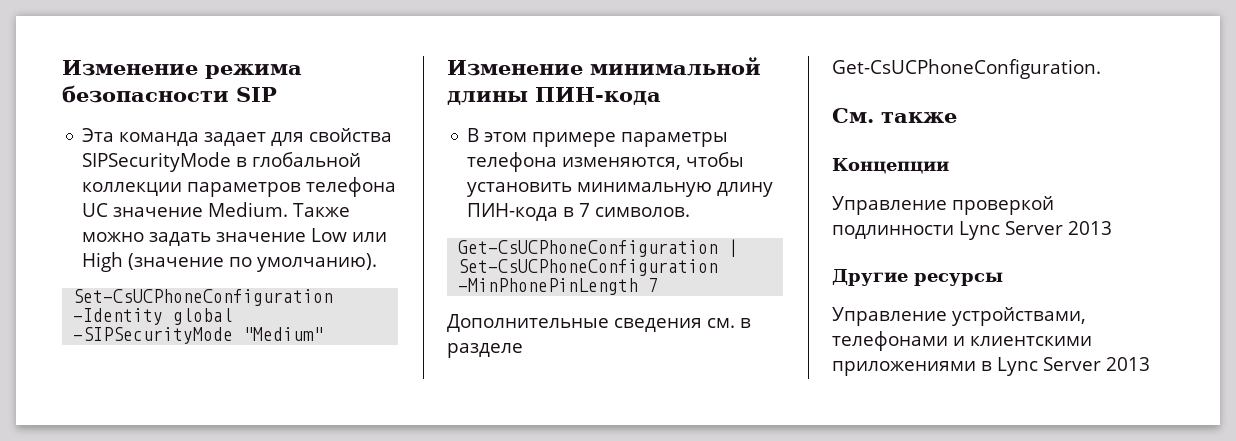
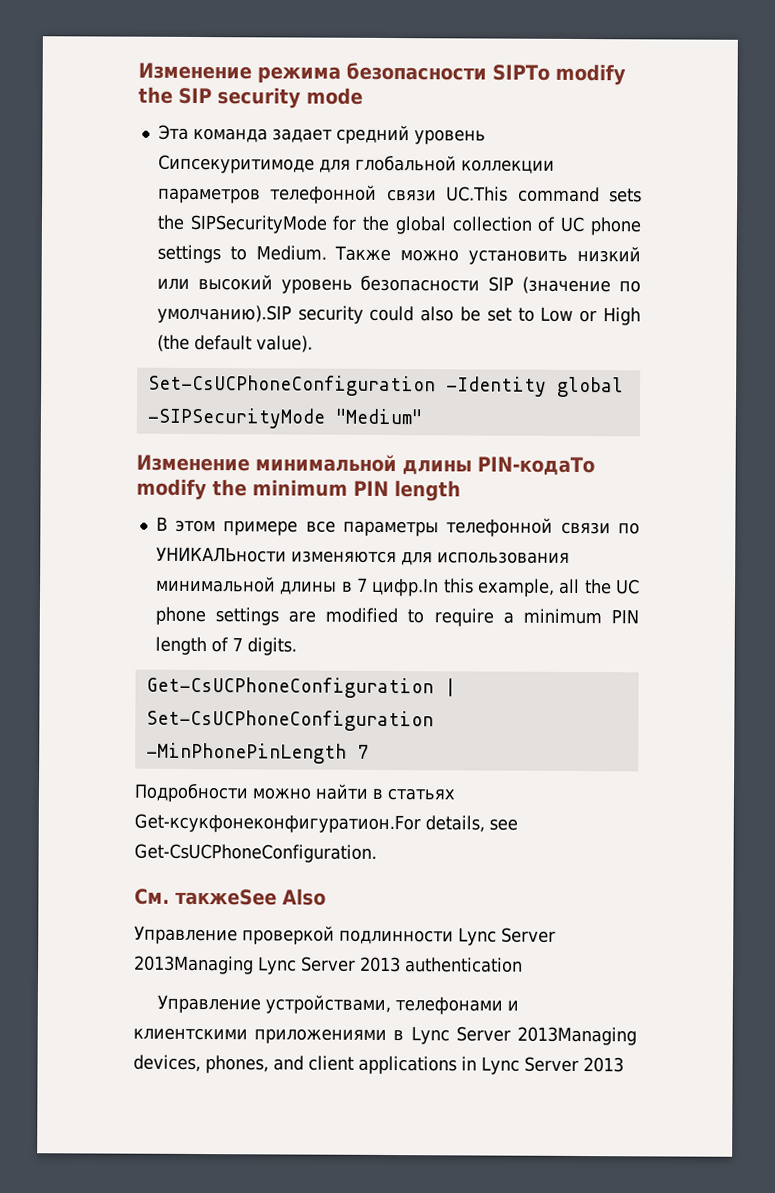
- Изменение режима безопасности SIP
+ Изменение режима безопасности SIPTo modify the SIP security mode
- Эта команда задает для свойства SIPSecurityMode в глобальной коллекции параметров телефона UC значение Medium. Также можно задать значение Low или High (значение по умолчанию).
+ Эта команда задает средний уровень Сипсекуритимоде для глобальной коллекции параметров телефонной связи UC.This command sets the SIPSecurityMode for the global collection of UC phone settings to Medium. Также можно установить низкий или высокий уровень безопасности SIP (значение по умолчанию).SIP security could also be set to Low or High (the default value).
- Изменение минимальной длины ПИН-кода
- В этом примере параметры телефона изменяются, чтобы установить минимальную длину ПИН-кода в 7 символов.
+ Изменение минимальной длины PIN-кодаTo modify the minimum PIN length
+ В этом примере все параметры телефонной связи по УНИКАЛЬности изменяются для использования минимальной длины в 7 цифр.In this example, all the UC phone settings are modified to require a minimum PIN length of 7 digits.
- Дополнительные сведения см. в разделе Get-CsUCPhoneConfiguration.
+ Подробности можно найти в статьях Get-ксукфонеконфигуратион.For details, see Get-CsUCPhoneConfiguration.
- См. также
- Концепции
+ См. такжеSee Also
- Управление проверкой подлинности Lync Server 2013
- Другие ресурсы
+ Управление проверкой подлинности Lync Server 2013Managing Lync Server 2013 authentication
- Управление устройствами, телефонами и клиентскими приложениями в Lync Server 2013
+ Управление устройствами, телефонами и клиентскими приложениями в Lync Server 2013Managing devices, phones, and client applications in Lync Server 2013

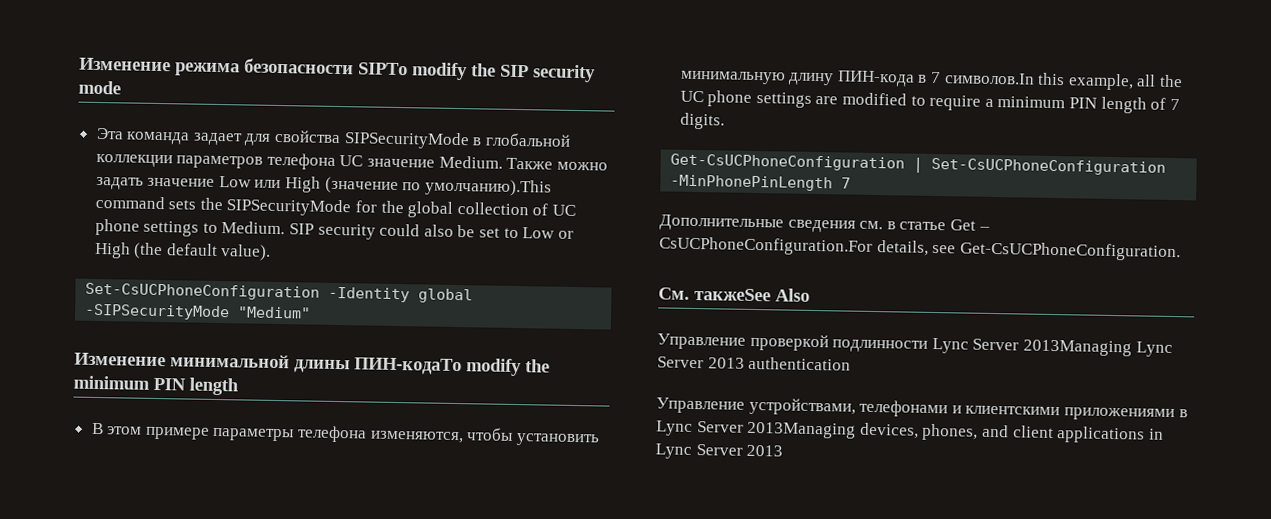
- Эта команда задает средний уровень Сипсекуритимоде для глобальной коллекции параметров телефонной связи UC.This command sets the SIPSecurityMode for the global collection of UC phone settings to Medium.
+ Эта команда задает для свойства SIPSecurityMode в глобальной коллекции параметров телефона UC значение Medium. Также можно задать значение Low или High (значение по умолчанию).This command sets the SIPSecurityMode for the global collection of UC phone settings to Medium.
- Также можно установить низкий или высокий уровень безопасности SIP (значение по умолчанию).SIP security could also be set to Low or High (the default value).
+ SIP security could also be set to Low or High (the default value).
- Изменение минимальной длины PIN-кодаTo modify the minimum PIN length
+ Изменение минимальной длины ПИН-кодаTo modify the minimum PIN length
- В этом примере все параметры телефонной связи по УНИКАЛЬности изменяются для использования минимальной длины в 7 цифр.In this example, all the UC phone settings are modified to require a minimum PIN length of 7 digits.
+ В этом примере параметры телефона изменяются, чтобы установить минимальную длину ПИН-кода в 7 символов.In this example, all the UC phone settings are modified to require a minimum PIN length of 7 digits.
- Подробности можно найти в статьях Get-ксукфонеконфигуратион.For details, see Get-CsUCPhoneConfiguration.
+ Дополнительные сведения см. в статье Get – CsUCPhoneConfiguration.For details, see Get-CsUCPhoneConfiguration.

